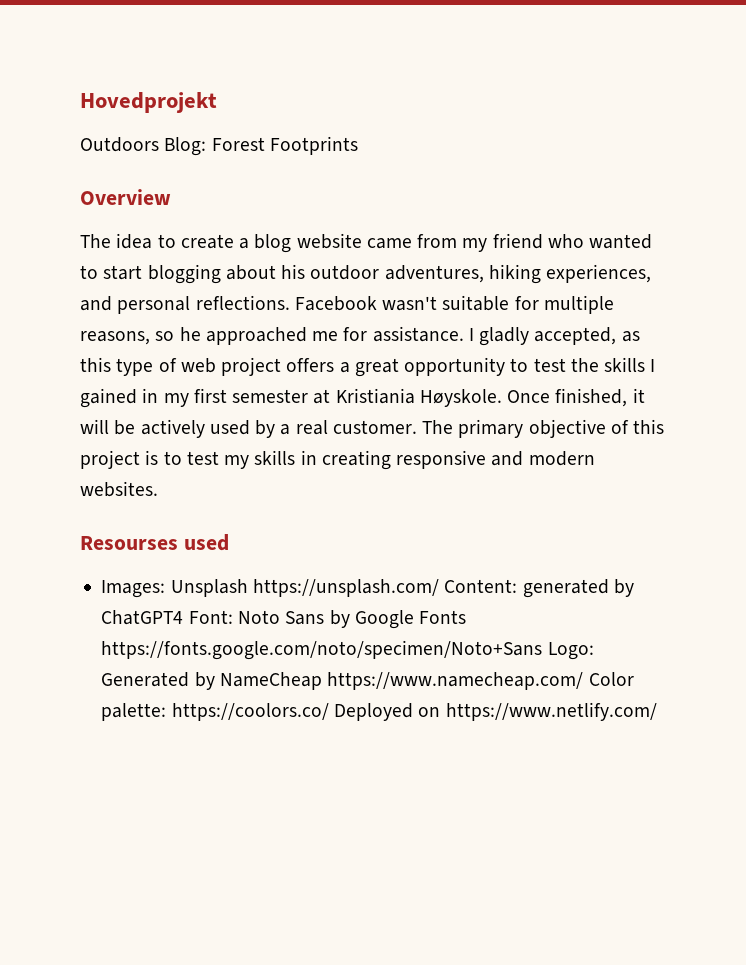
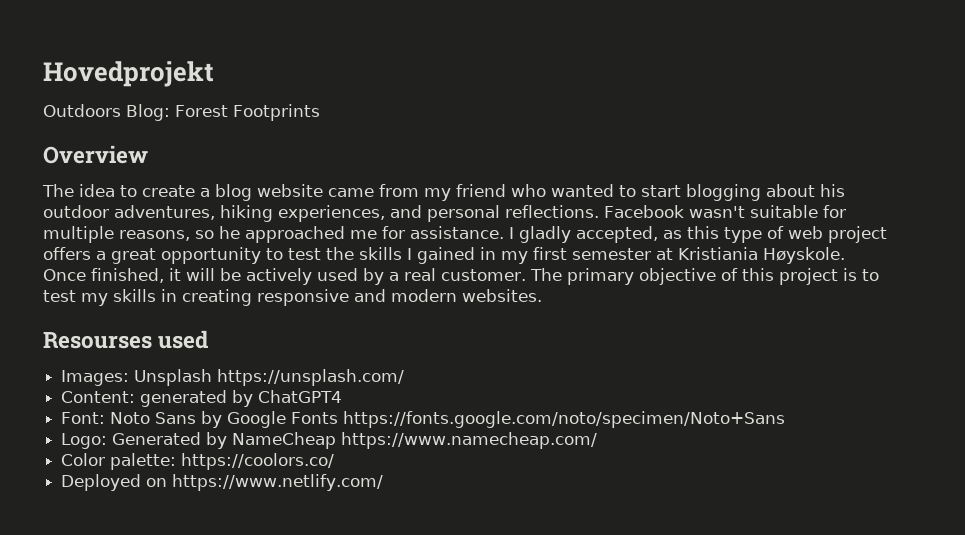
- Images: Unsplash https://unsplash.com/ Content: generated by ChatGPT4 Font: Noto Sans by Google Fonts https://fonts.google.com/noto/specimen/Noto+Sans Logo: Generated by NameCheap https://www.namecheap.com/ Color palette: https://coolors.co/ Deployed on https://www.netlify.com/
+ Images: Unsplash https://unsplash.com/
+ Content: generated by ChatGPT4
+ Font: Noto Sans by Google Fonts https://fonts.google.com/noto/specimen/Noto+Sans
+ Logo: Generated by NameCheap https://www.namecheap.com/
+ Color palette: https://coolors.co/
+ Deployed on https://www.netlify.com/

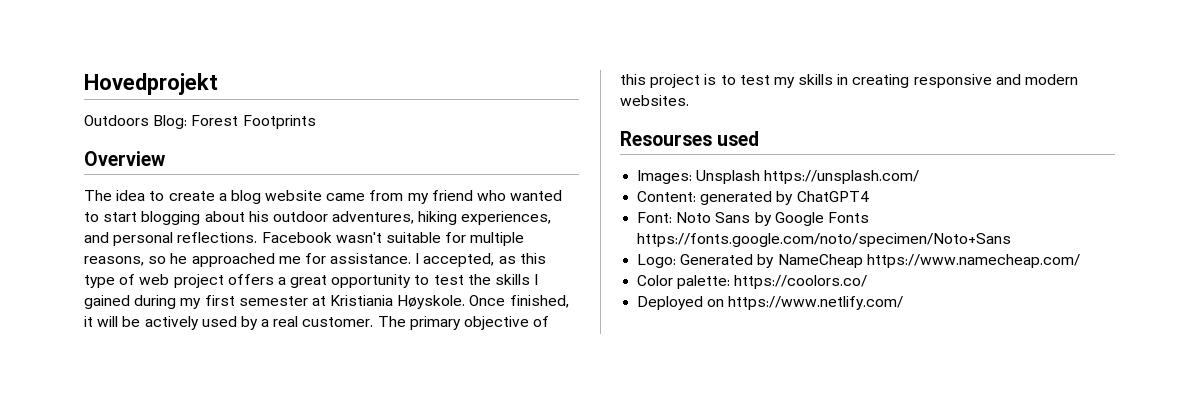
- I gladly accepted, as this type of web project offers a great opportunity to test the skills I gained in my first semester at Kristiania Høyskole.
+ I accepted, as this type of web project offers a great opportunity to test the skills I gained during my first semester at Kristiania Høyskole.

